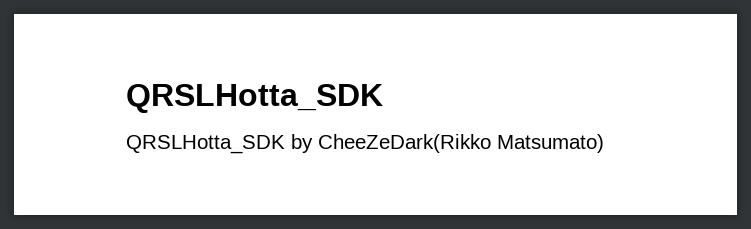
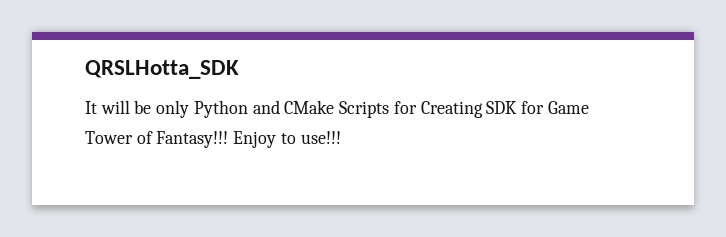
- QRSLHotta_SDK by CheeZeDark(Rikko Matsumato)
+ It will be only Python and CMake Scripts for Creating SDK for Game Tower of Fantasy!!! Enjoy to use!!!

